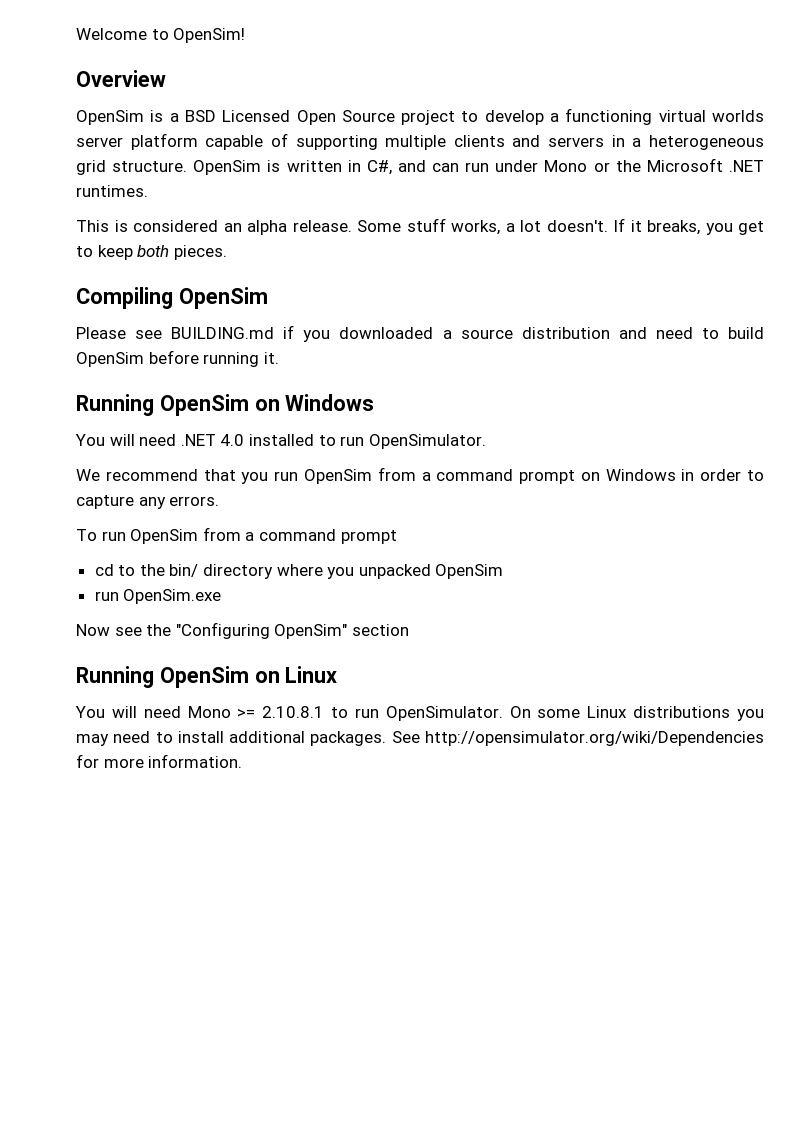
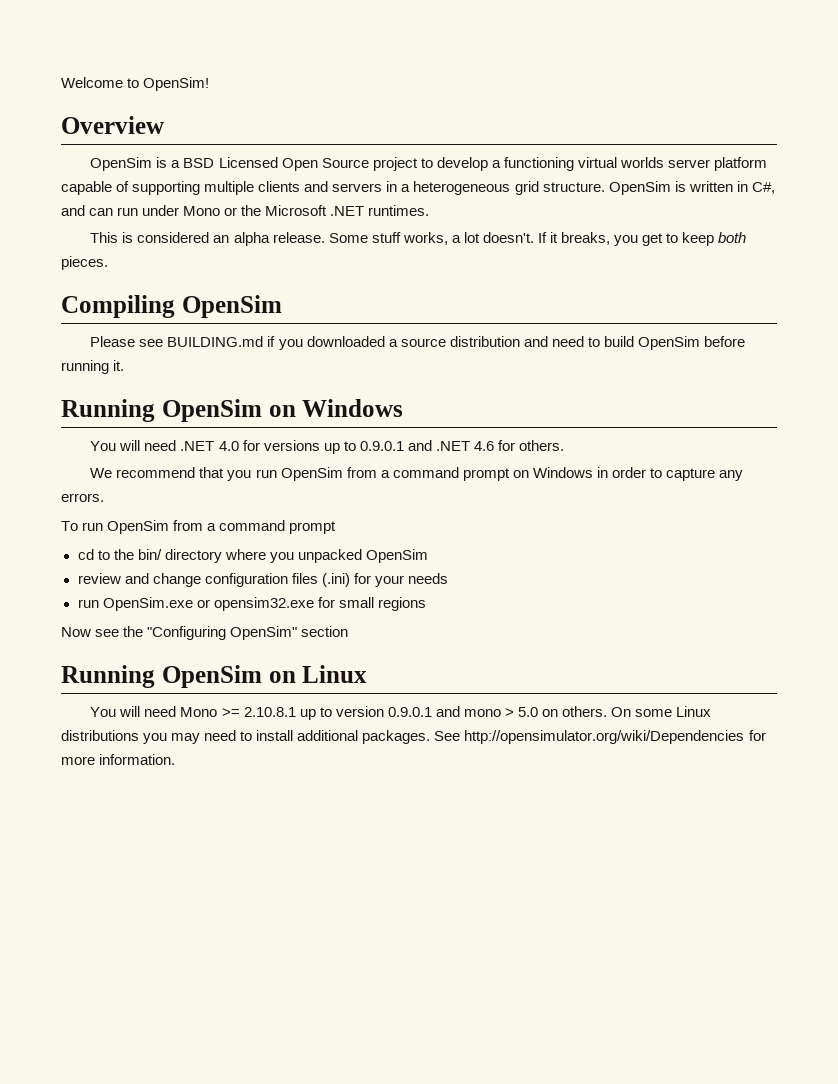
- You will need .NET 4.0 installed to run OpenSimulator.
+ You will need .NET 4.0 for versions up to 0.9.0.1 and .NET 4.6 for others.
- run OpenSim.exe
+ review and change configuration files (.ini) for your needs
+ run OpenSim.exe or opensim32.exe for small regions
- You will need Mono >= 2.10.8.1 to run OpenSimulator.
+ You will need Mono >= 2.10.8.1 up to version 0.9.0.1 and mono > 5.0 on others.

